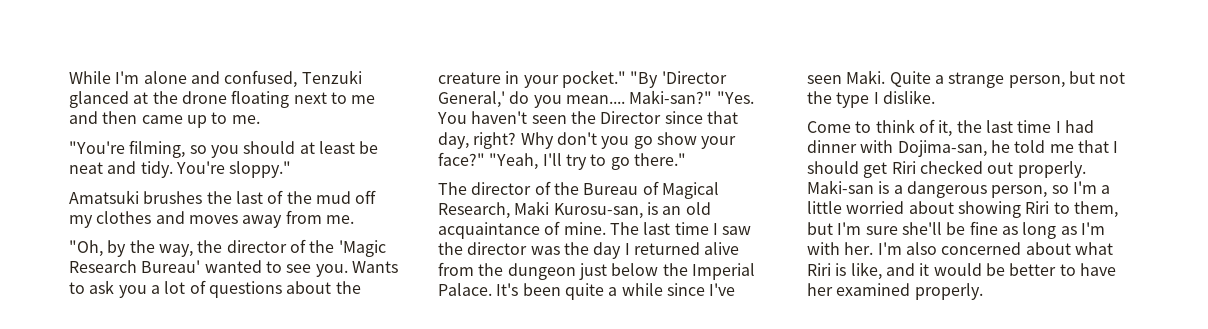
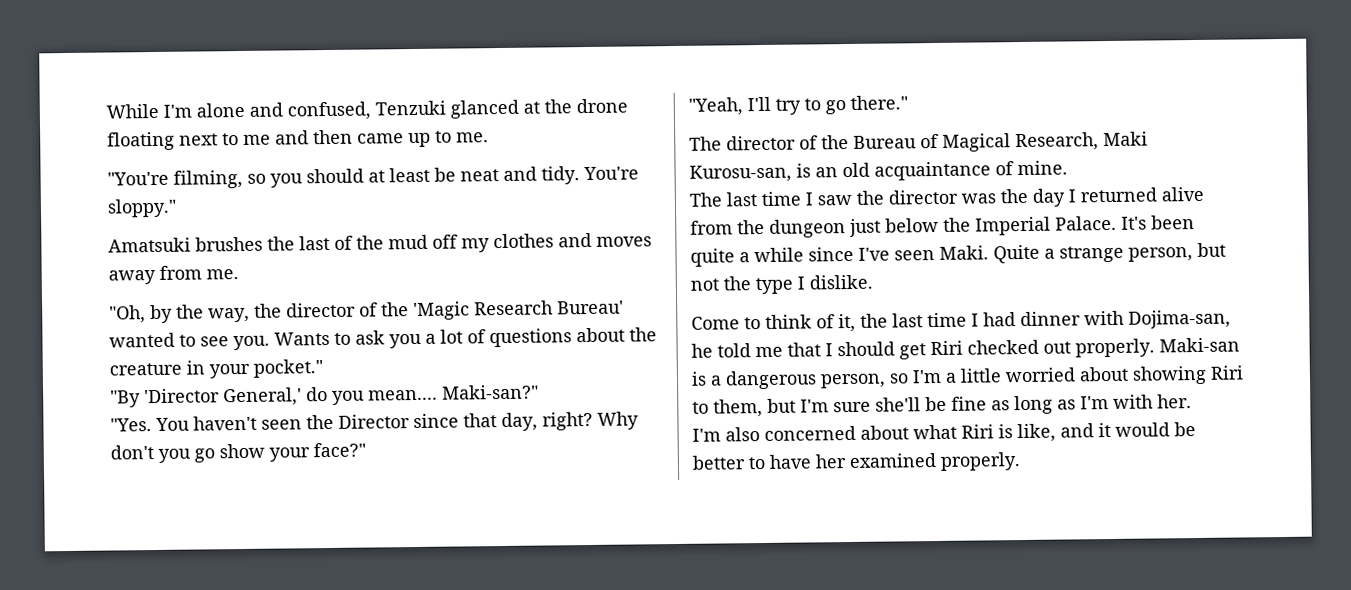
- Wants to ask you a lot of questions about the creature in your pocket." "By 'Director General,' do you mean....
+ Wants to ask you a lot of questions about the creature in your pocket."
+ "By 'Director General,' do you mean....
- Maki-san?" "Yes. You haven't seen the Director since that day, right?
+ Maki-san?"
+ "Yes. You haven't seen the Director since that day, right?
- Why don't you go show your face?" "Yeah, I'll try to go there."
+ Why don't you go show your face?"
+ "Yeah, I'll try to go there."
- The director of the Bureau of Magical Research, Maki Kurosu-san, is an old acquaintance of mine. The last time I saw the director was the day I returned alive from the dungeon just below the Imperial Palace.
+ The director of the Bureau of Magical Research, Maki Kurosu-san, is an old acquaintance of mine.
+ The last time I saw the director was the day I returned alive from the dungeon just below the Imperial Palace.
- Maki-san is a dangerous person, so I'm a little worried about showing Riri to them, but I'm sure she'll be fine as long as I'm with her. I'm also concerned about what Riri is like, and it would be better to have her examined properly.
+ Maki-san is a dangerous person, so I'm a little worried about showing Riri to them, but I'm sure she'll be fine as long as I'm with her.
+ I'm also concerned about what Riri is like, and it would be better to have her examined properly.

